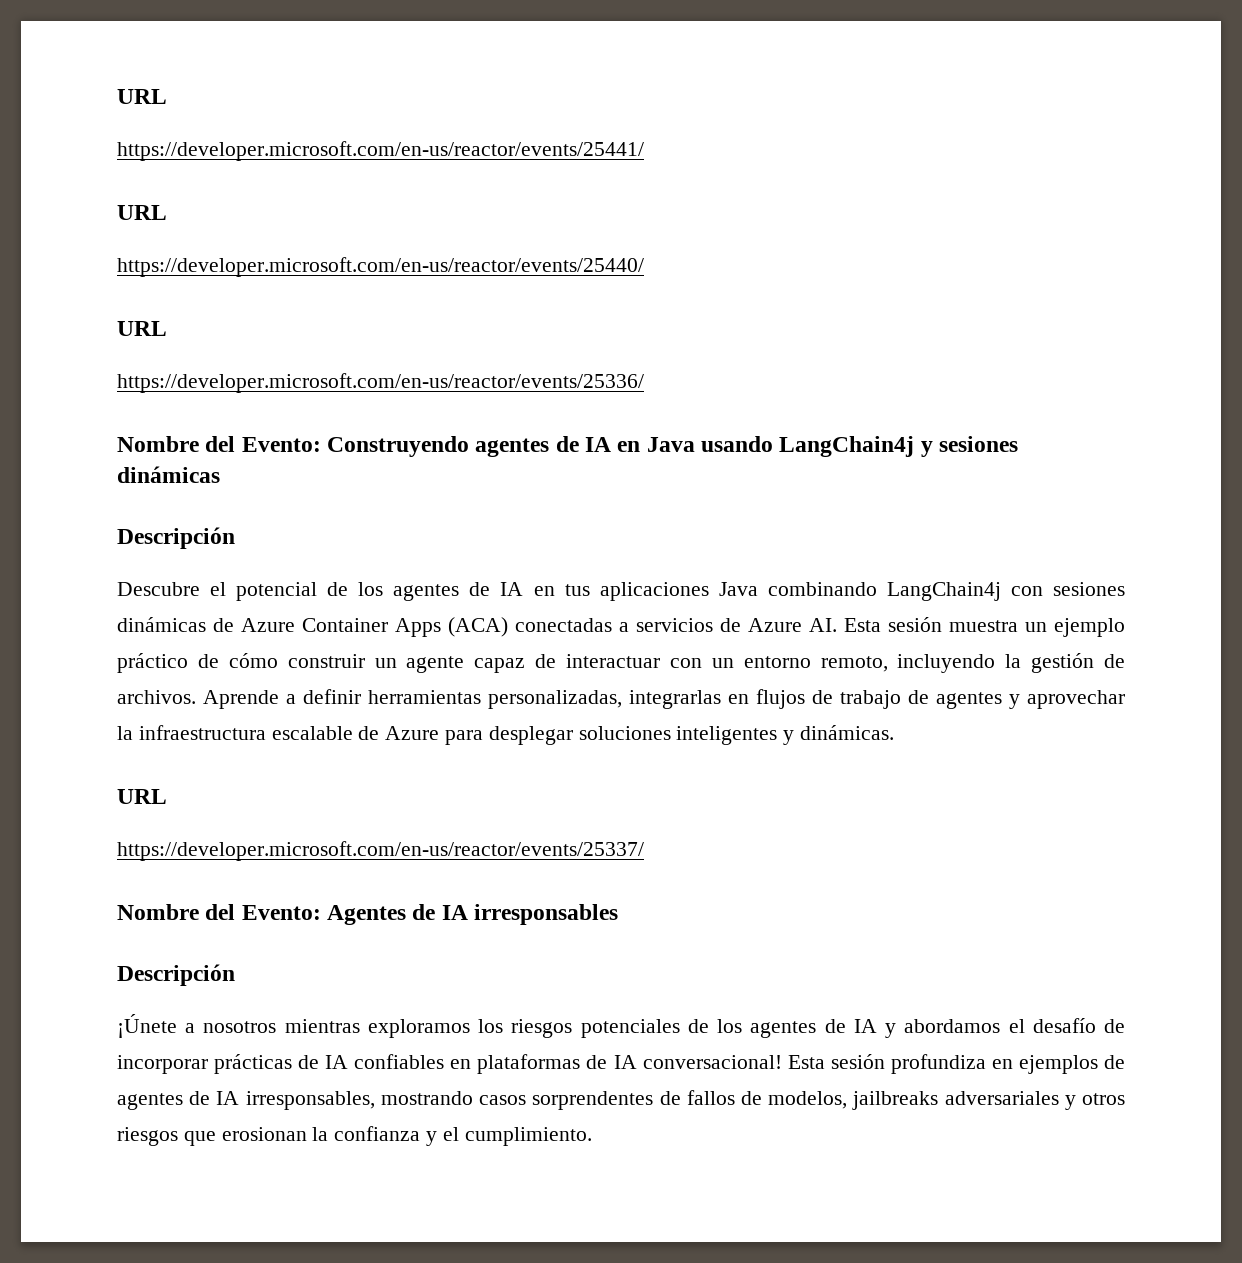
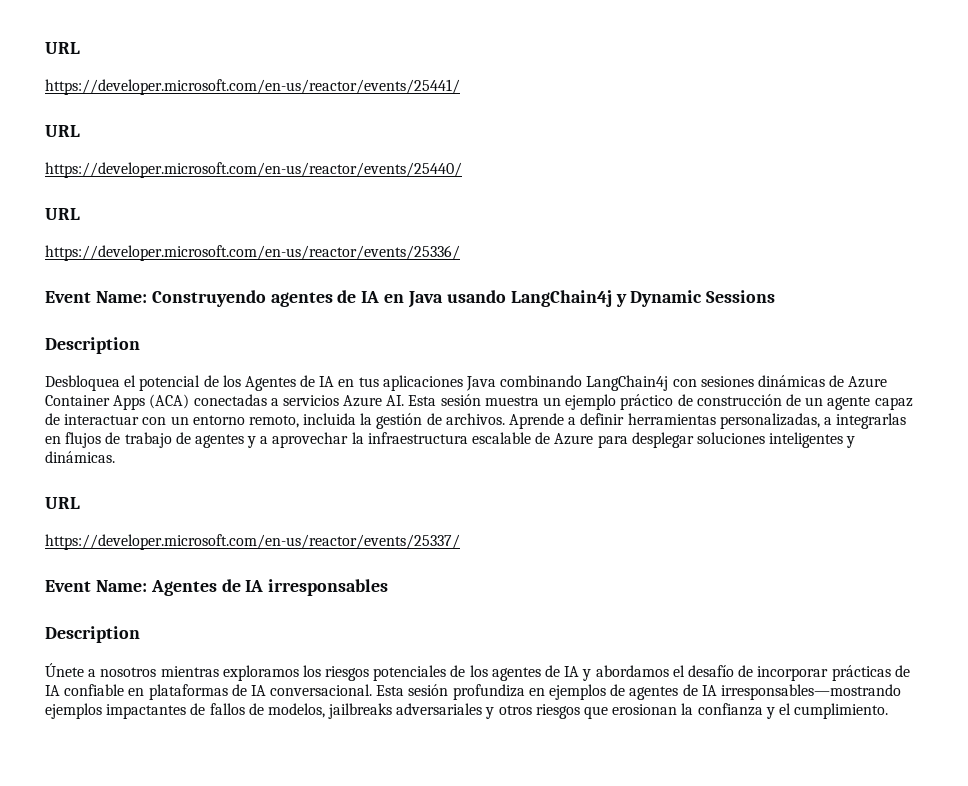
- Nombre del Evento: Construyendo agentes de IA en Java usando LangChain4j y sesiones dinámicas
- Descripción
- Descubre el potencial de los agentes de IA en tus aplicaciones Java combinando LangChain4j con sesiones dinámicas de Azure Container Apps (ACA) conectadas a servicios de Azure AI. Esta sesión muestra un ejemplo práctico de cómo construir un agente capaz de interactuar con un entorno remoto, incluyendo la gestión de archivos.
+ Event Name: Construyendo agentes de IA en Java usando LangChain4j y Dynamic Sessions
+ Description
+ Desbloquea el potencial de los Agentes de IA en tus aplicaciones Java combinando LangChain4j con sesiones dinámicas de Azure Container Apps (ACA) conectadas a servicios Azure AI. Esta sesión muestra un ejemplo práctico de construcción de un agente capaz de interactuar con un entorno remoto, incluida la gestión de archivos.
- Aprende a definir herramientas personalizadas, integrarlas en flujos de trabajo de agentes y aprovechar la infraestructura escalable de Azure para desplegar soluciones inteligentes y dinámicas.
+ Aprende a definir herramientas personalizadas, a integrarlas en flujos de trabajo de agentes y a aprovechar la infraestructura escalable de Azure para desplegar soluciones inteligentes y dinámicas.
- Nombre del Evento: Agentes de IA irresponsables
- Descripción
- ¡Únete a nosotros mientras exploramos los riesgos potenciales de los agentes de IA y abordamos el desafío de incorporar prácticas de IA confiables en plataformas de IA conversacional!
+ Event Name: Agentes de IA irresponsables
+ Description
+ Únete a nosotros mientras exploramos los riesgos potenciales de los agentes de IA y abordamos el desafío de incorporar prácticas de IA confiable en plataformas de IA conversacional.
- Esta sesión profundiza en ejemplos de agentes de IA irresponsables, mostrando casos sorprendentes de fallos de modelos, jailbreaks adversariales y otros riesgos que erosionan la confianza y el cumplimiento.
+ Esta sesión profundiza en ejemplos de agentes de IA irresponsables—mostrando ejemplos impactantes de fallos de modelos, jailbreaks adversariales y otros riesgos que erosionan la confianza y el cumplimiento.

